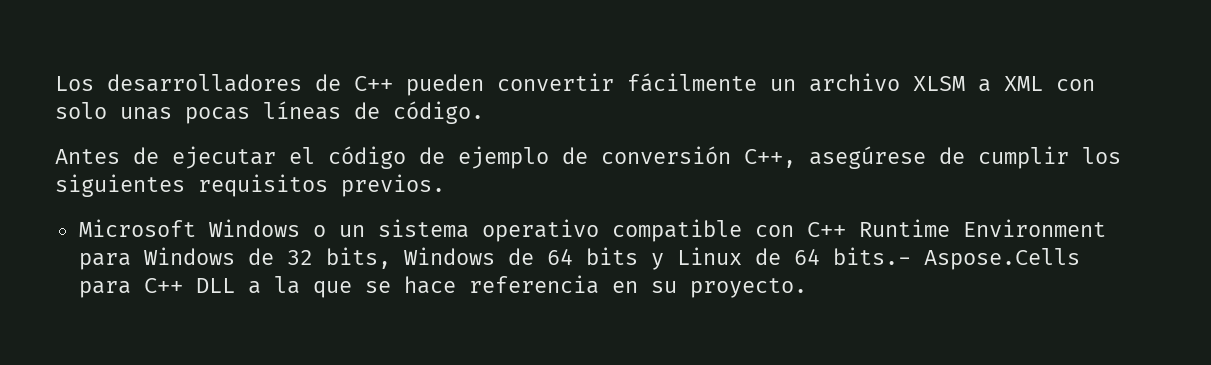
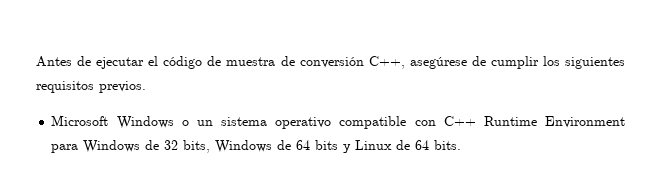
- Los desarrolladores de C++ pueden convertir fácilmente un archivo XLSM a XML con solo unas pocas líneas de código.
- Antes de ejecutar el código de ejemplo de conversión C++, asegúrese de cumplir los siguientes requisitos previos.
+ Antes de ejecutar el código de muestra de conversión C++, asegúrese de cumplir los siguientes requisitos previos.
- Microsoft Windows o un sistema operativo compatible con C++ Runtime Environment para Windows de 32 bits, Windows de 64 bits y Linux de 64 bits.- Aspose.Cells para C++ DLL a la que se hace referencia en su proyecto.
+ Microsoft Windows o un sistema operativo compatible con C++ Runtime Environment para Windows de 32 bits, Windows de 64 bits y Linux de 64 bits.

